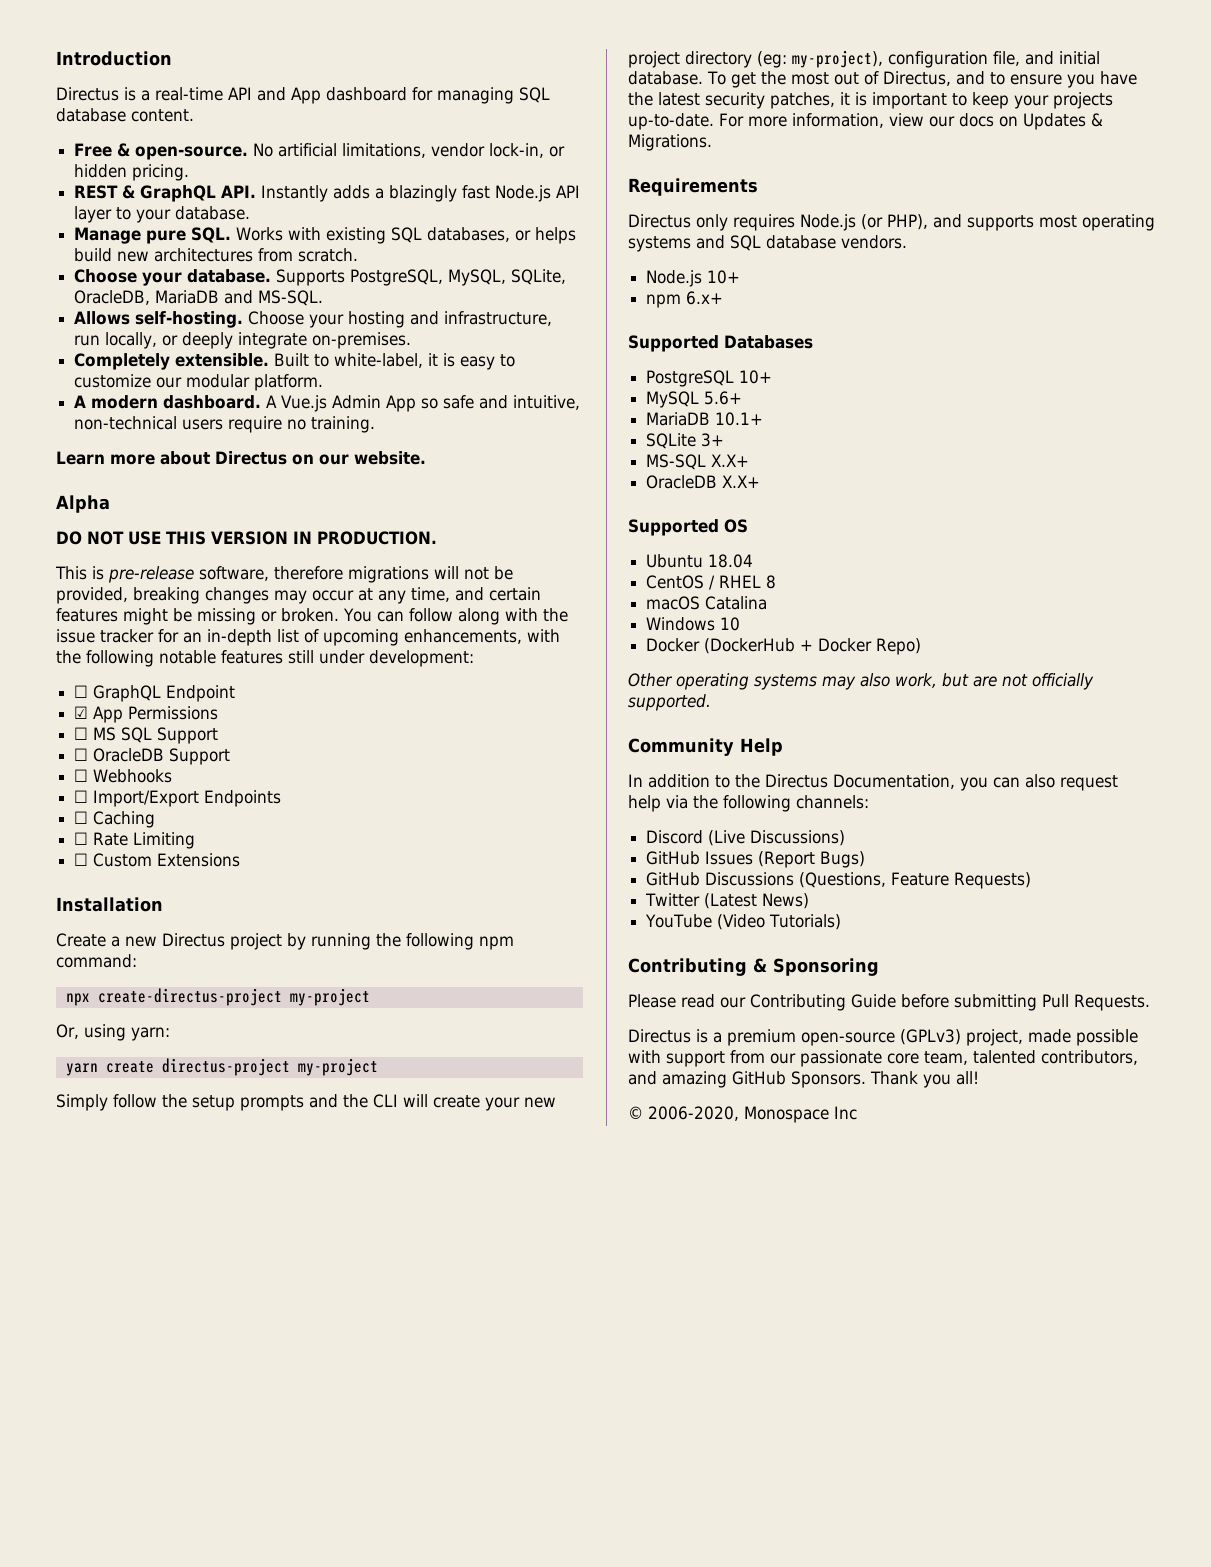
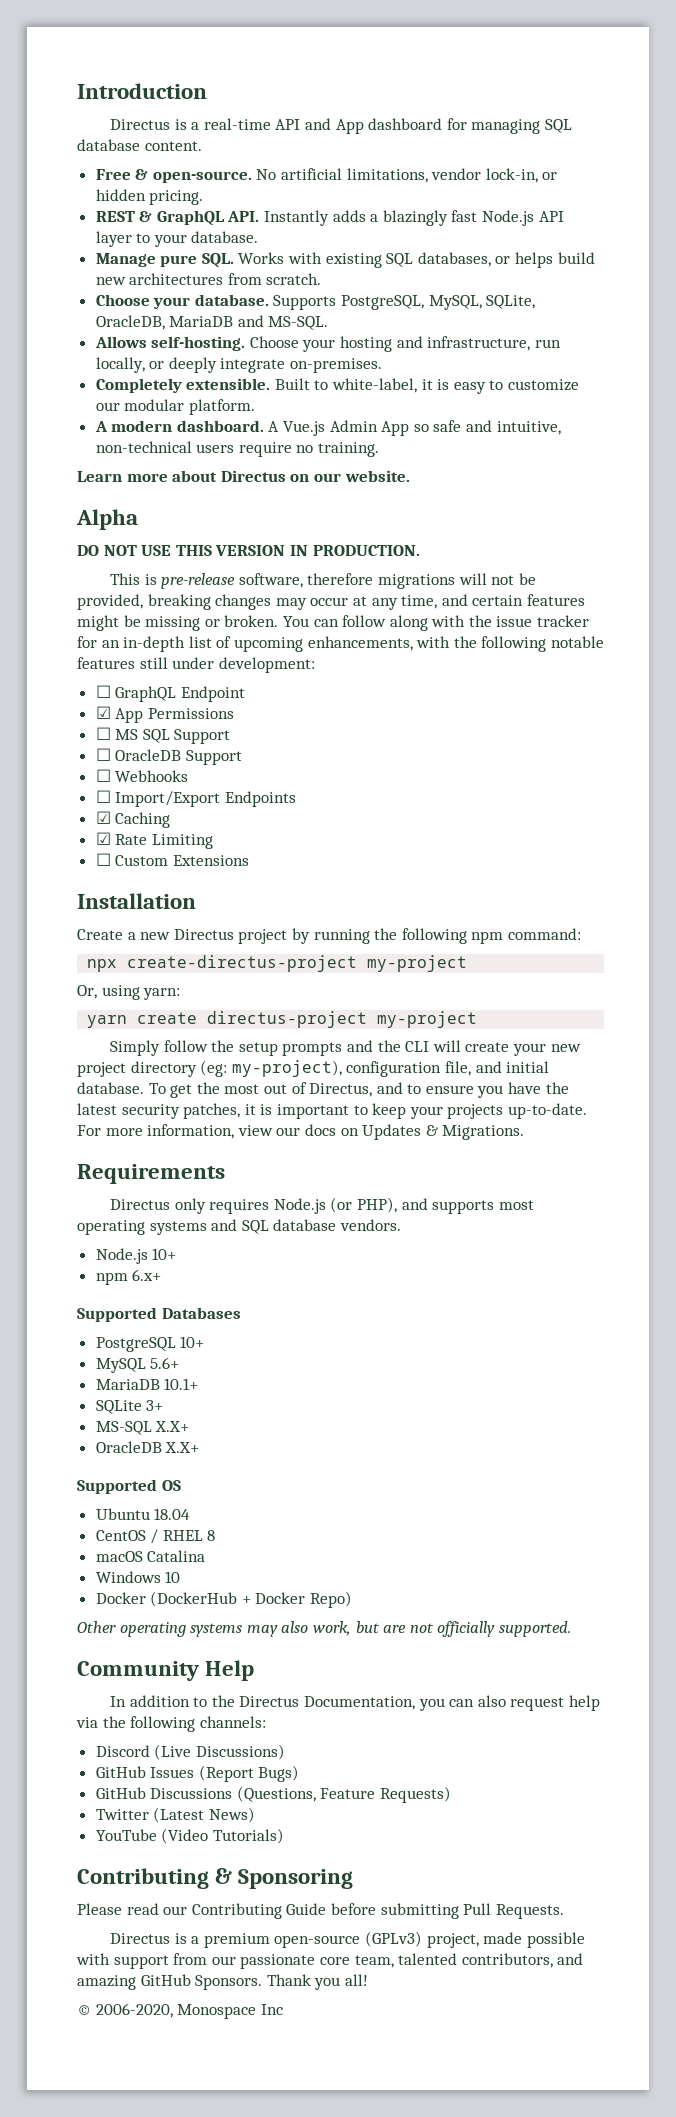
- ☐ Caching
+ ☑ Caching
- ☐ Rate Limiting
+ ☑ Rate Limiting

